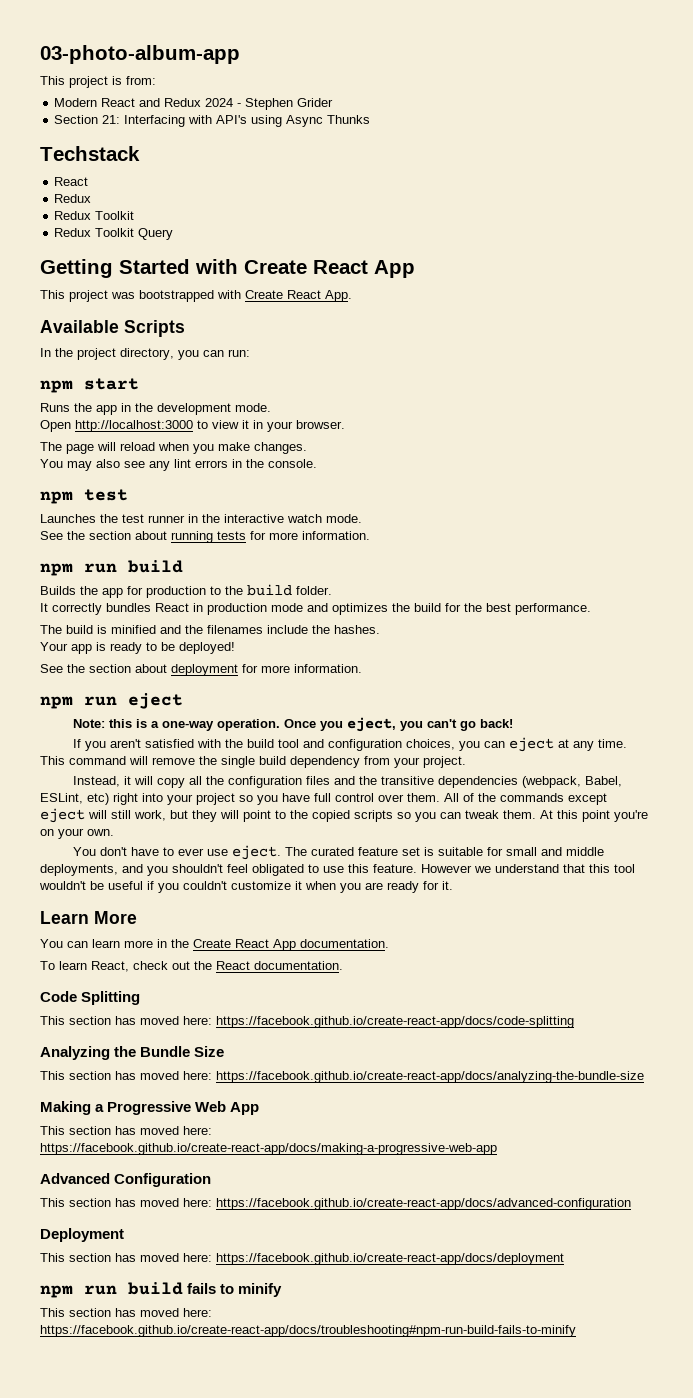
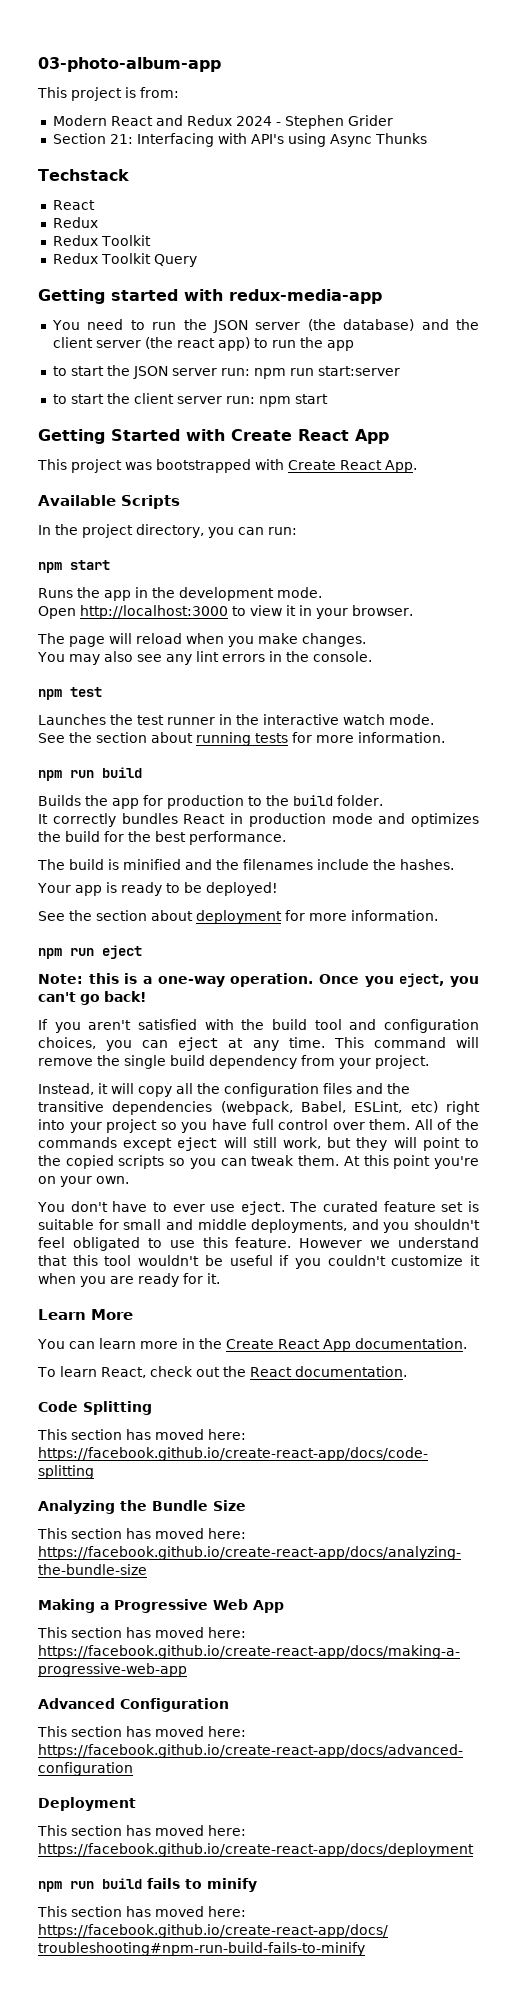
+ Getting started with redux-media-app
+ You need to run the JSON server (the database) and the client server (the react app) to run the app
+ to start the JSON server run: npm run start:server
+ to start the client server run: npm start

